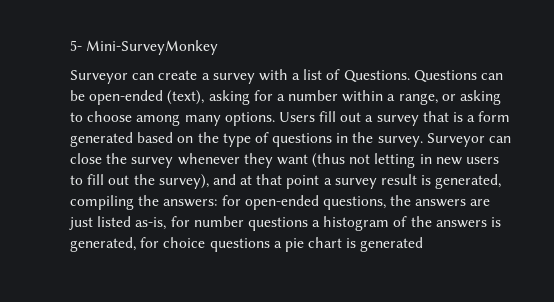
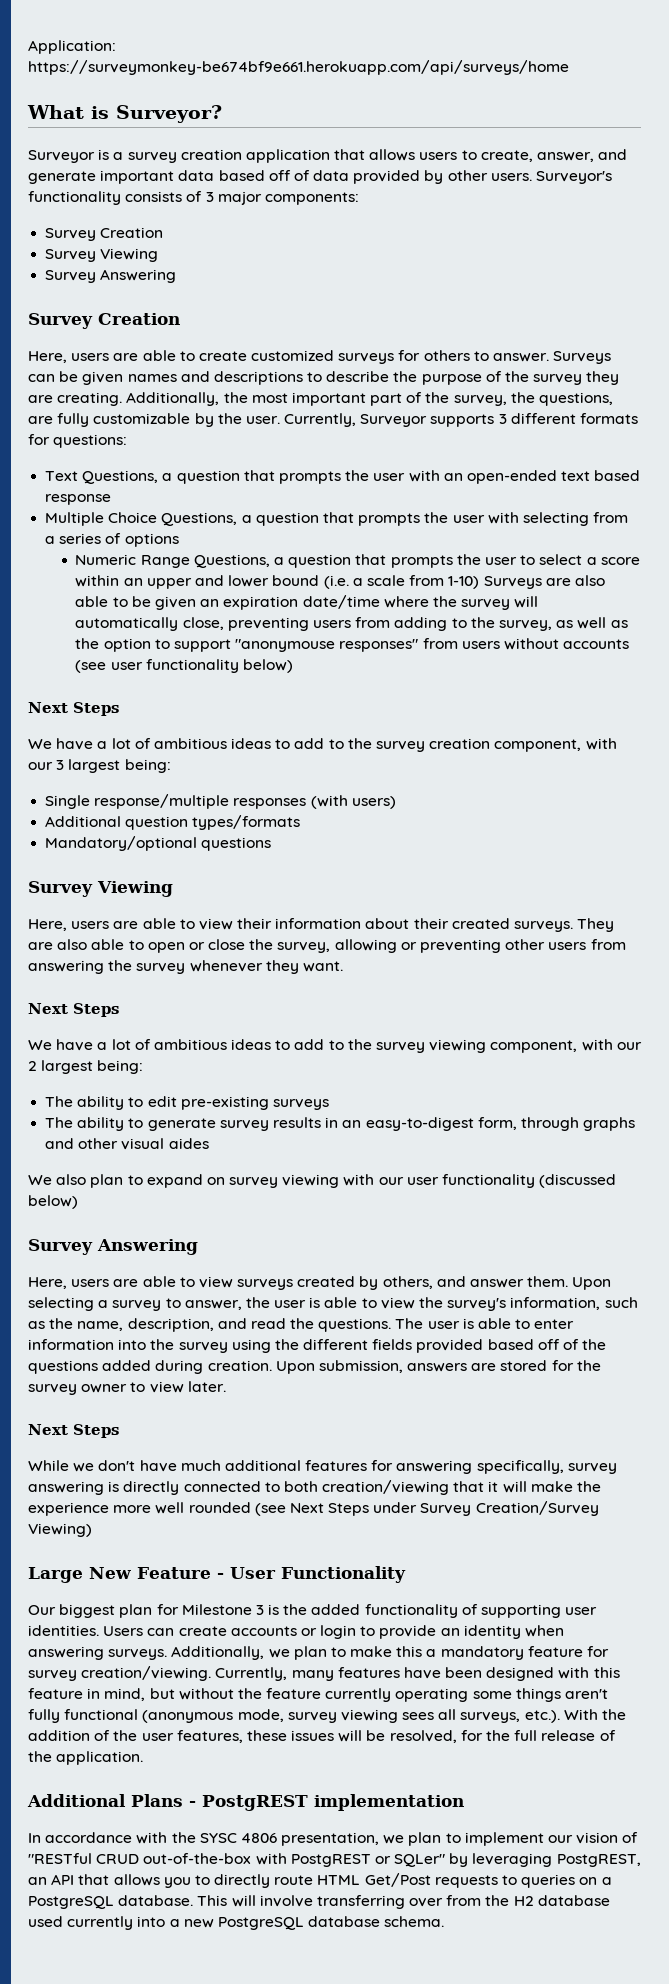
- 5- Mini-SurveyMonkey
- Surveyor can create a survey with a list of Questions. Questions can be open-ended (text), asking for a number within a range, or asking to choose among many options. Users fill out a survey that is a form generated based on the type of questions in the survey. Surveyor can close the survey whenever they want (thus not letting in new users to fill out the survey), and at that point a survey result is generated, compiling the answers: for open-ended questions, the answers are just listed as-is, for number questions a histogram of the answers is generated, for choice questions a pie chart is generated
+ Application: https://surveymonkey-be674bf9e661.herokuapp.com/api/surveys/home
+ What is Surveyor?
+ Surveyor is a survey creation application that allows users to create, answer, and generate important data based off of data provided by other users. Surveyor's functionality consists of 3 major components:
+ Survey Creation
+ Survey Viewing
+ Survey Answering
+ Survey Creation
+ Here, users are able to create customized surveys for others to answer. Surveys can be given names and descriptions to describe the purpose of the survey they are creating. Additionally, the most important part of the survey, the questions, are fully customizable by the user. Currently, Surveyor supports 3 different formats for questions:
+ Text Questions, a question that prompts the user with an open-ended text based response
+ Multiple Choice Questions, a question that prompts the user with selecting from a series of options
+ Numeric Range Questions, a question that prompts the user to select a score within an upper and lower bound (i.e. a scale from 1-10) Surveys are also able to be given an expiration date/time where the survey will automatically close, preventing users from adding to the survey, as well as the option to support "anonymouse responses" from users without accounts (see user functionality below)
+ Next Steps
+ We have a lot of ambitious ideas to add to the survey creation component, with our 3 largest being:
+ Single response/multiple responses (with users)
+ Additional question types/formats
+ Mandatory/optional questions
+ Survey Viewing
+ Here, users are able to view their information about their created surveys. They are also able to open or close the survey, allowing or preventing other users from answering the survey whenever they want.
+ Next Steps
+ We have a lot of ambitious ideas to add to the survey viewing component, with our 2 largest being:
+ The ability to edit pre-existing surveys
+ The ability to generate survey results in an easy-to-digest form, through graphs and other visual aides
+ We also plan to expand on survey viewing with our user functionality (discussed below)
+ Survey Answering
+ Here, users are able to view surveys created by others, and answer them. Upon selecting a survey to answer, the user is able to view the survey's information, such as the name, description, and read the questions. The user is able to enter information into the survey using the different fields provided based off of the questions added during creation. Upon submission, answers are stored for the survey owner to view later.
+ Next Steps
+ While we don't have much additional features for answering specifically, survey answering is directly connected to both creation/viewing that it will make the experience more well rounded (see Next Steps under Survey Creation/Survey Viewing)
+ Large New Feature - User Functionality
+ Our biggest plan for Milestone 3 is the added functionality of supporting user identities. Users can create accounts or login to provide an identity when answering surveys. Additionally, we plan to make this a mandatory feature for survey creation/viewing. Currently, many features have been designed with this feature in mind, but without the feature currently operating some things aren't fully functional (anonymous mode, survey viewing sees all surveys, etc.). With the addition of the user features, these issues will be resolved, for the full release of the application.
+ Additional Plans - PostgREST implementation
+ In accordance with the SYSC 4806 presentation, we plan to implement our vision of "RESTful CRUD out-of-the-box with PostgREST or SQLer" by leveraging PostgREST, an API that allows you to directly route HTML Get/Post requests to queries on a PostgreSQL database. This will involve transferring over from the H2 database used currently into a new PostgreSQL database schema.

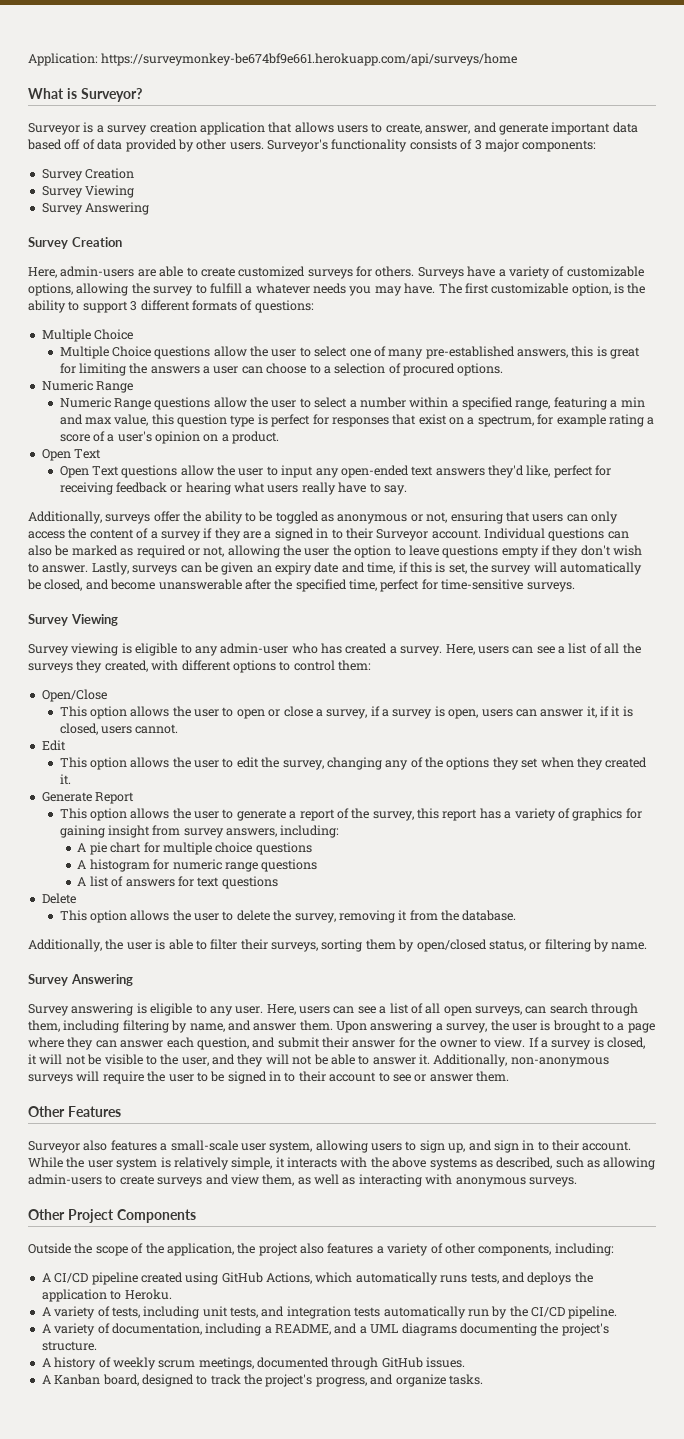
- Here, users are able to create customized surveys for others to answer. Surveys can be given names and descriptions to describe the purpose of the survey they are creating. Additionally, the most important part of the survey, the questions, are fully customizable by the user. Currently, Surveyor supports 3 different formats for questions:
- Text Questions, a question that prompts the user with an open-ended text based response
- Multiple Choice Questions, a question that prompts the user with selecting from a series of options
- Numeric Range Questions, a question that prompts the user to select a score within an upper and lower bound (i.e. a scale from 1-10) Surveys are also able to be given an expiration date/time where the survey will automatically close, preventing users from adding to the survey, as well as the option to support "anonymouse responses" from users without accounts (see user functionality below)
- Next Steps
- We have a lot of ambitious ideas to add to the survey creation component, with our 3 largest being:
- Single response/multiple responses (with users)
- Additional question types/formats
- Mandatory/optional questions
+ Here, admin-users are able to create customized surveys for others. Surveys have a variety of customizable options, allowing the survey to fulfill a whatever needs you may have. The first customizable option, is the ability to support 3 different formats of questions:
+ Multiple Choice
+ Multiple Choice questions allow the user to select one of many pre-established answers, this is great for limiting the answers a user can choose to a selection of procured options.
+ Numeric Range
+ Numeric Range questions allow the user to select a number within a specified range, featuring a min and max value, this question type is perfect for responses that exist on a spectrum, for example rating a score of a user's opinion on a product.
+ Open Text
+ Open Text questions allow the user to input any open-ended text answers they'd like, perfect for receiving feedback or hearing what users really have to say.
+ Additionally, surveys offer the ability to be toggled as anonymous or not, ensuring that users can only access the content of a survey if they are a signed in to their Surveyor account. Individual questions can also be marked as required or not, allowing the user the option to leave questions empty if they don't wish to answer. Lastly, surveys can be given an expiry date and time, if this is set, the survey will automatically be closed, and become unanswerable after the specified time, perfect for time-sensitive surveys.
  Survey Viewing
- Here, users are able to view their information about their created surveys. They are also able to open or close the survey, allowing or preventing other users from answering the survey whenever they want.
- Next Steps
- We have a lot of ambitious ideas to add to the survey viewing component, with our 2 largest being:
- The ability to edit pre-existing surveys
- The ability to generate survey results in an easy-to-digest form, through graphs and other visual aides
- We also plan to expand on survey viewing with our user functionality (discussed below)
+ Survey viewing is eligible to any admin-user who has created a survey. Here, users can see a list of all the surveys they created, with different options to control them:
+ Open/Close
+ This option allows the user to open or close a survey, if a survey is open, users can answer it, if it is closed, users cannot.
+ Edit
+ This option allows the user to edit the survey, changing any of the options they set when they created it.
+ Generate Report
+ This option allows the user to generate a report of the survey, this report has a variety of graphics for gaining insight from survey answers, including:
+ A pie chart for multiple choice questions
+ A histogram for numeric range questions
+ A list of answers for text questions
+ Delete
+ This option allows the user to delete the survey, removing it from the database.
+ Additionally, the user is able to filter their surveys, sorting them by open/closed status, or filtering by name.
  Survey Answering
- Here, users are able to view surveys created by others, and answer them. Upon selecting a survey to answer, the user is able to view the survey's information, such as the name, description, and read the questions. The user is able to enter information into the survey using the different fields provided based off of the questions added during creation. Upon submission, answers are stored for the survey owner to view later.
- Next Steps
- While we don't have much additional features for answering specifically, survey answering is directly connected to both creation/viewing that it will make the experience more well rounded (see Next Steps under Survey Creation/Survey Viewing)
- Large New Feature - User Functionality
- Our biggest plan for Milestone 3 is the added functionality of supporting user identities. Users can create accounts or login to provide an identity when answering surveys. Additionally, we plan to make this a mandatory feature for survey creation/viewing. Currently, many features have been designed with this feature in mind, but without the feature currently operating some things aren't fully functional (anonymous mode, survey viewing sees all surveys, etc.). With the addition of the user features, these issues will be resolved, for the full release of the application.
- Additional Plans - PostgREST implementation
- In accordance with the SYSC 4806 presentation, we plan to implement our vision of "RESTful CRUD out-of-the-box with PostgREST or SQLer" by leveraging PostgREST, an API that allows you to directly route HTML Get/Post requests to queries on a PostgreSQL database. This will involve transferring over from the H2 database used currently into a new PostgreSQL database schema.
+ Survey answering is eligible to any user. Here, users can see a list of all open surveys, can search through them, including filtering by name, and answer them. Upon answering a survey, the user is brought to a page where they can answer each question, and submit their answer for the owner to view. If a survey is closed, it will not be visible to the user, and they will not be able to answer it. Additionally, non-anonymous surveys will require the user to be signed in to their account to see or answer them.
+ Other Features
+ Surveyor also features a small-scale user system, allowing users to sign up, and sign in to their account. While the user system is relatively simple, it interacts with the above systems as described, such as allowing admin-users to create surveys and view them, as well as interacting with anonymous surveys.
+ Other Project Components
+ Outside the scope of the application, the project also features a variety of other components, including:
+ A CI/CD pipeline created using GitHub Actions, which automatically runs tests, and deploys the application to Heroku.
+ A variety of tests, including unit tests, and integration tests automatically run by the CI/CD pipeline.
+ A variety of documentation, including a README, and a UML diagrams documenting the project's structure.
+ A history of weekly scrum meetings, documented through GitHub issues.
+ A Kanban board, designed to track the project's progress, and organize tasks.

